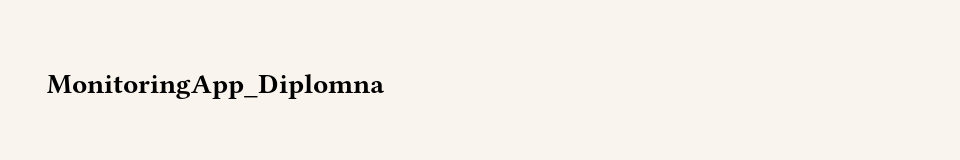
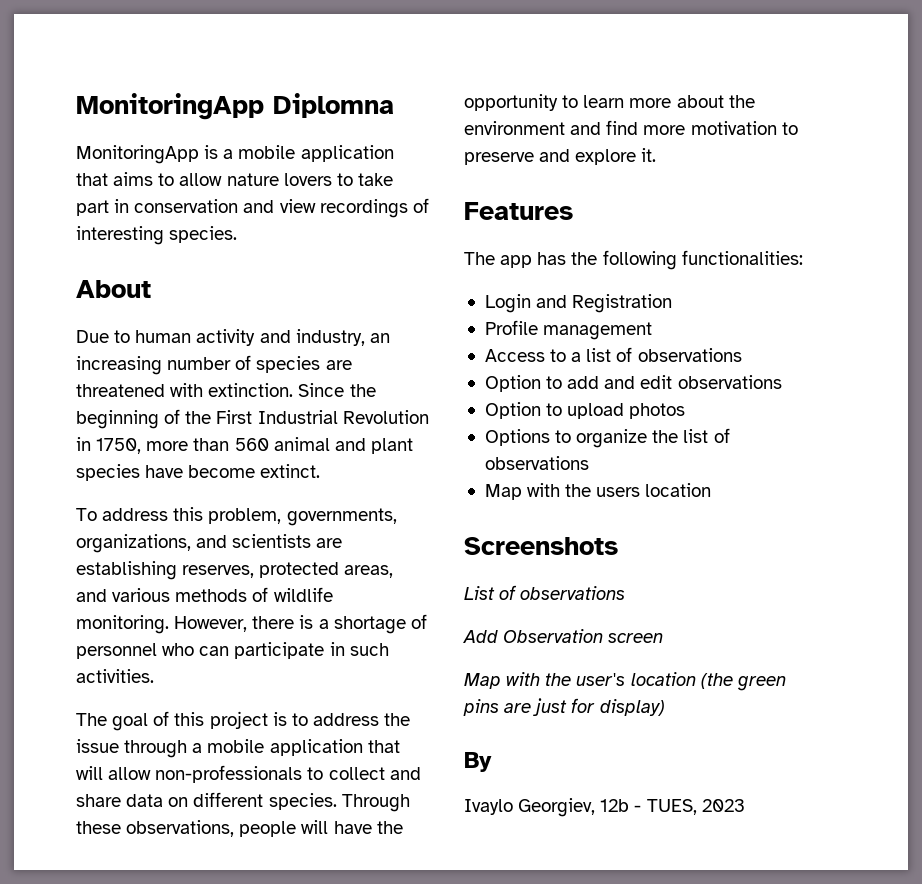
- MonitoringApp_Diplomna
+ MonitoringApp Diplomna
+ MonitoringApp is a mobile application that aims to allow nature lovers to take part in conservation and view recordings of interesting species.
+ About
+ Due to human activity and industry, an increasing number of species are threatened with extinction. Since the beginning of the First Industrial Revolution in 1750, more than 560 animal and plant species have become extinct.
+ To address this problem, governments, organizations, and scientists are establishing reserves, protected areas, and various methods of wildlife monitoring. However, there is a shortage of personnel who can participate in such activities.
+ The goal of this project is to address the issue through a mobile application that will allow non-professionals to collect and share data on different species. Through these observations, people will have the opportunity to learn more about the environment and find more motivation to preserve and explore it.
+ Features
+ The app has the following functionalities:
+ Login and Registration
+ Profile management
+ Access to a list of observations
+ Option to add and edit observations
+ Option to upload photos
+ Options to organize the list of observations
+ Map with the users location
+ Screenshots
+ List of observations
+ Add Observation screen
+ Map with the user's location (the green pins are just for display)
+ By
+ Ivaylo Georgiev, 12b - TUES, 2023

